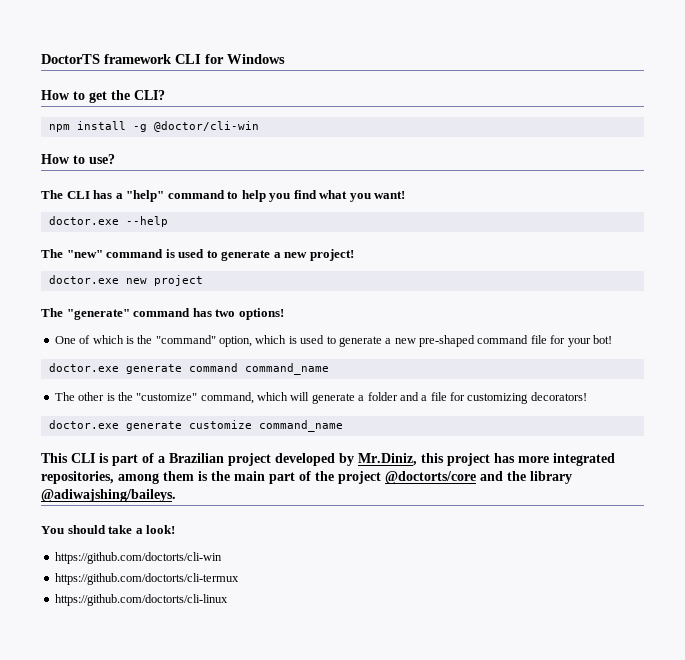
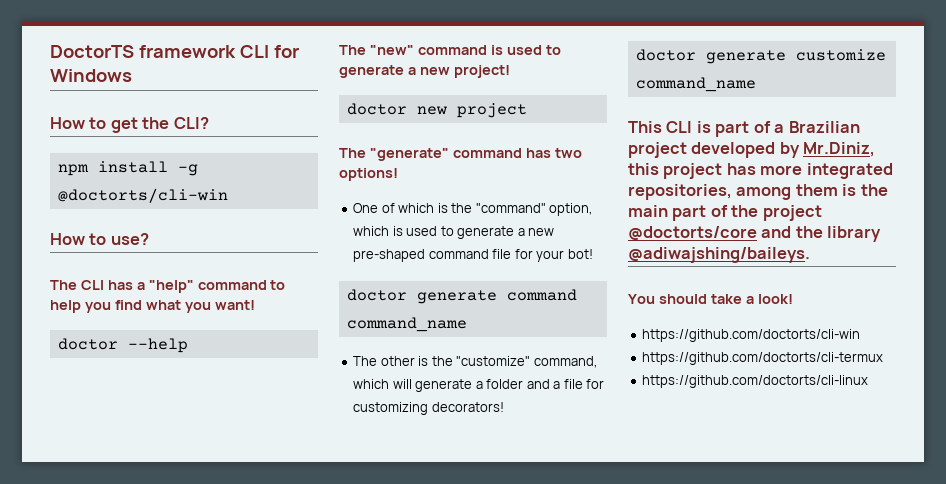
- npm install -g @doctor/cli-win
+ npm install -g @doctorts/cli-win
- doctor.exe --help
+ doctor --help
- doctor.exe new project
+ doctor new project
- doctor.exe generate command command_name
+ doctor generate command command_name
- doctor.exe generate customize command_name
+ doctor generate customize command_name

